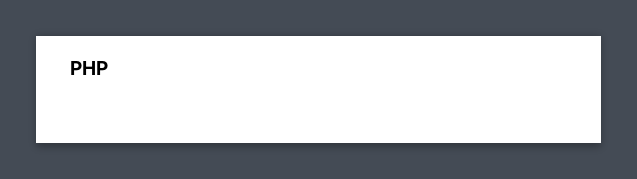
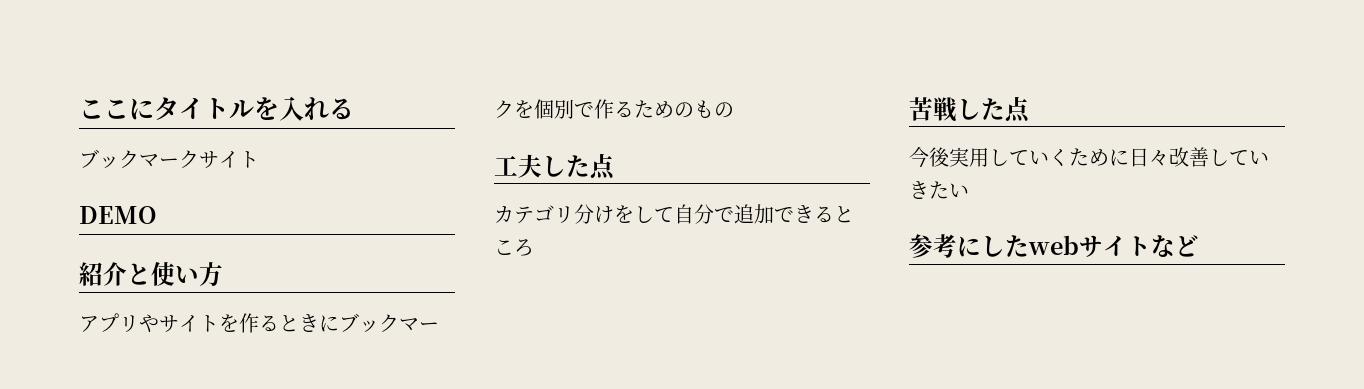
- PHP
+ ここにタイトルを入れる
+ ブックマークサイト
+ DEMO
+ 紹介と使い方
+ アプリやサイトを作るときにブックマークを個別で作るためのもの
+ 工夫した点
+ カテゴリ分けをして自分で追加できるところ
+ 苦戦した点
+ 今後実用していくために日々改善していきたい
+ 参考にしたwebサイトなど

